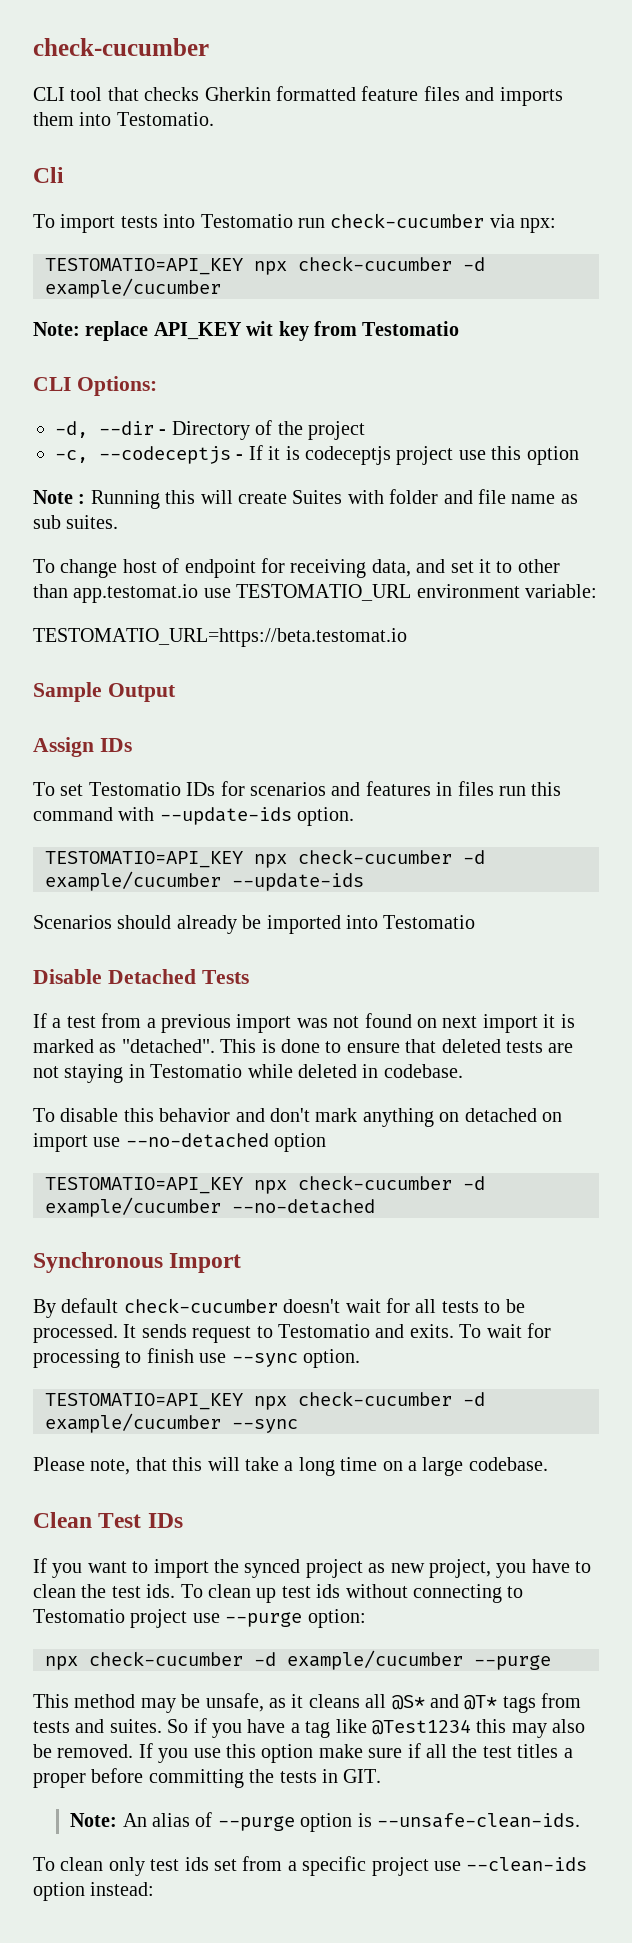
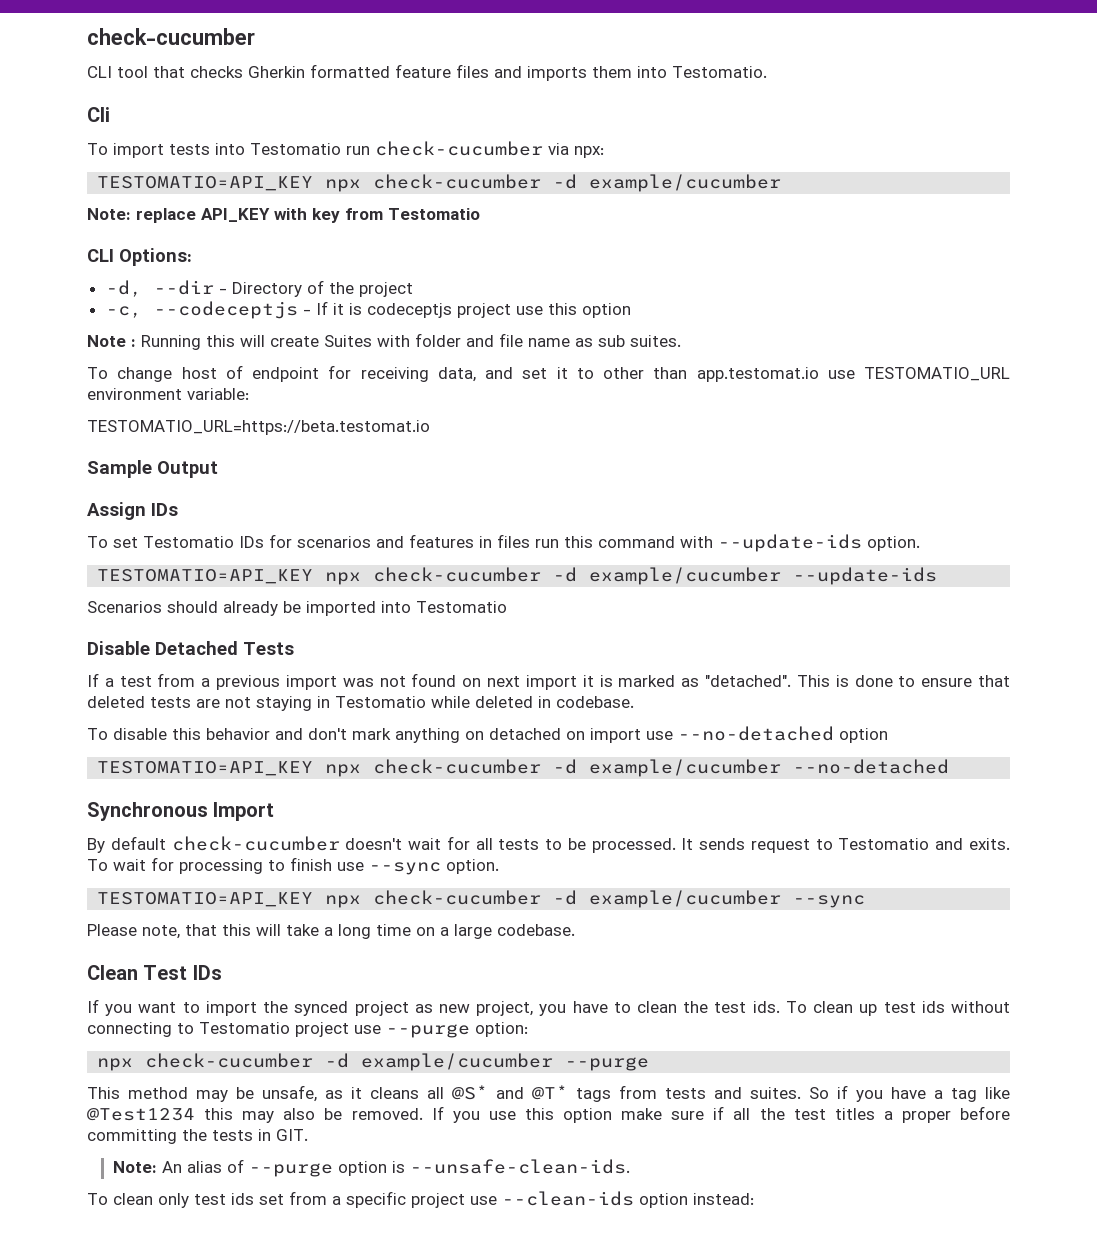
- Note: replace API_KEY wit key from Testomatio
+ Note: replace API_KEY with key from Testomatio

